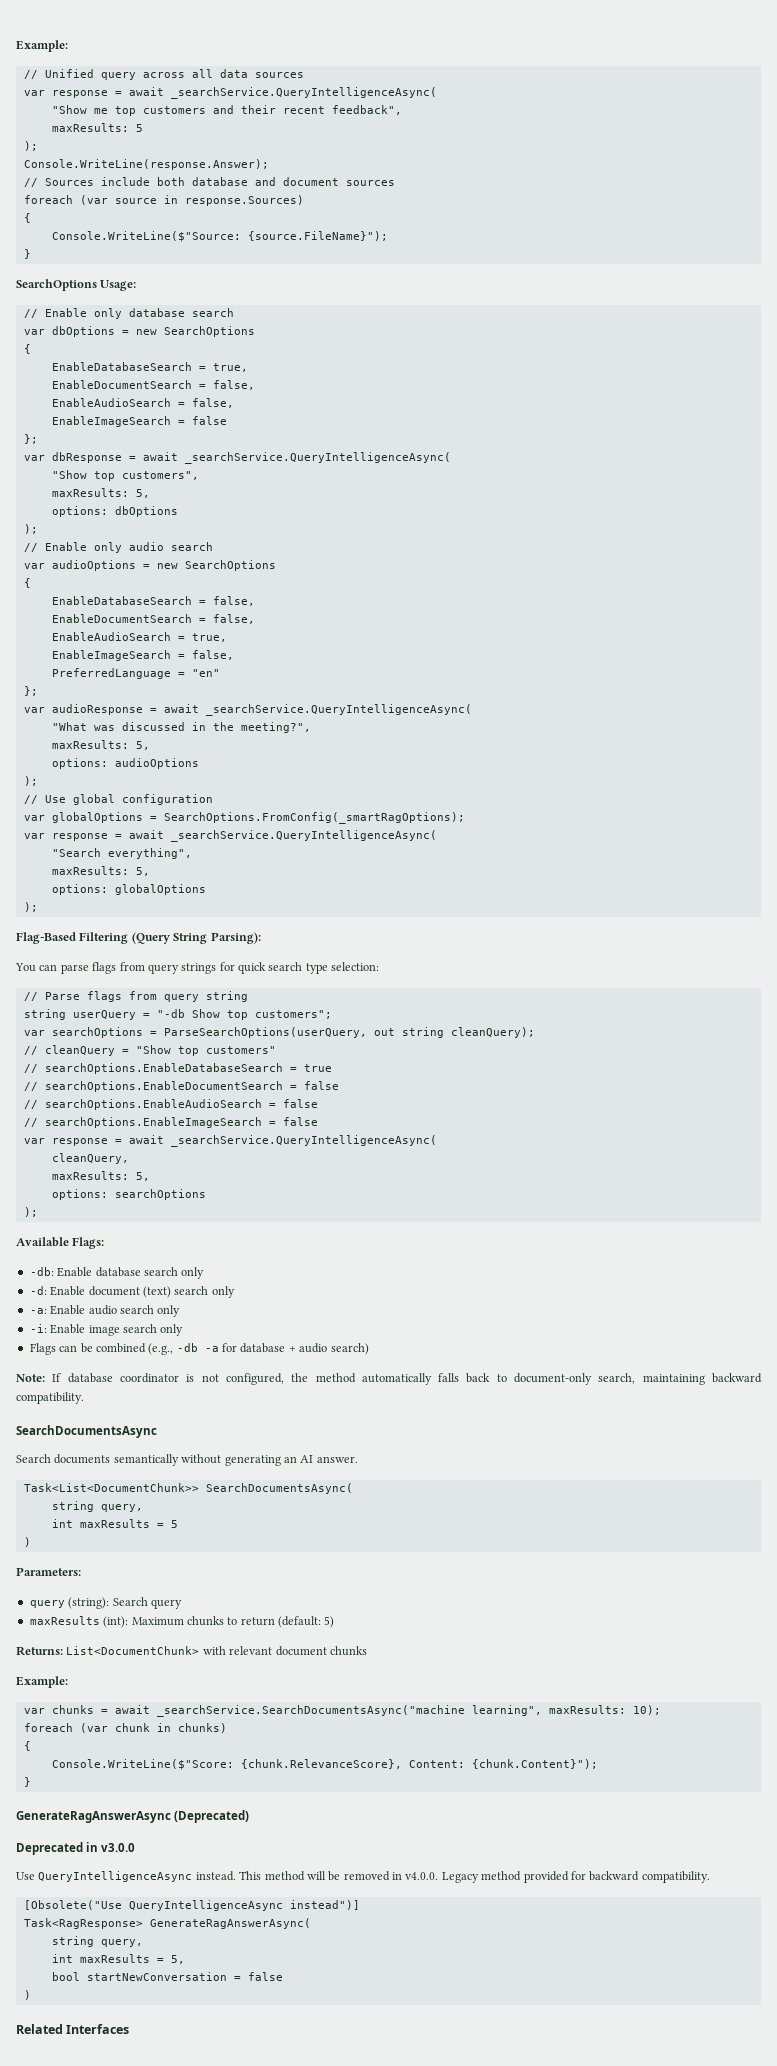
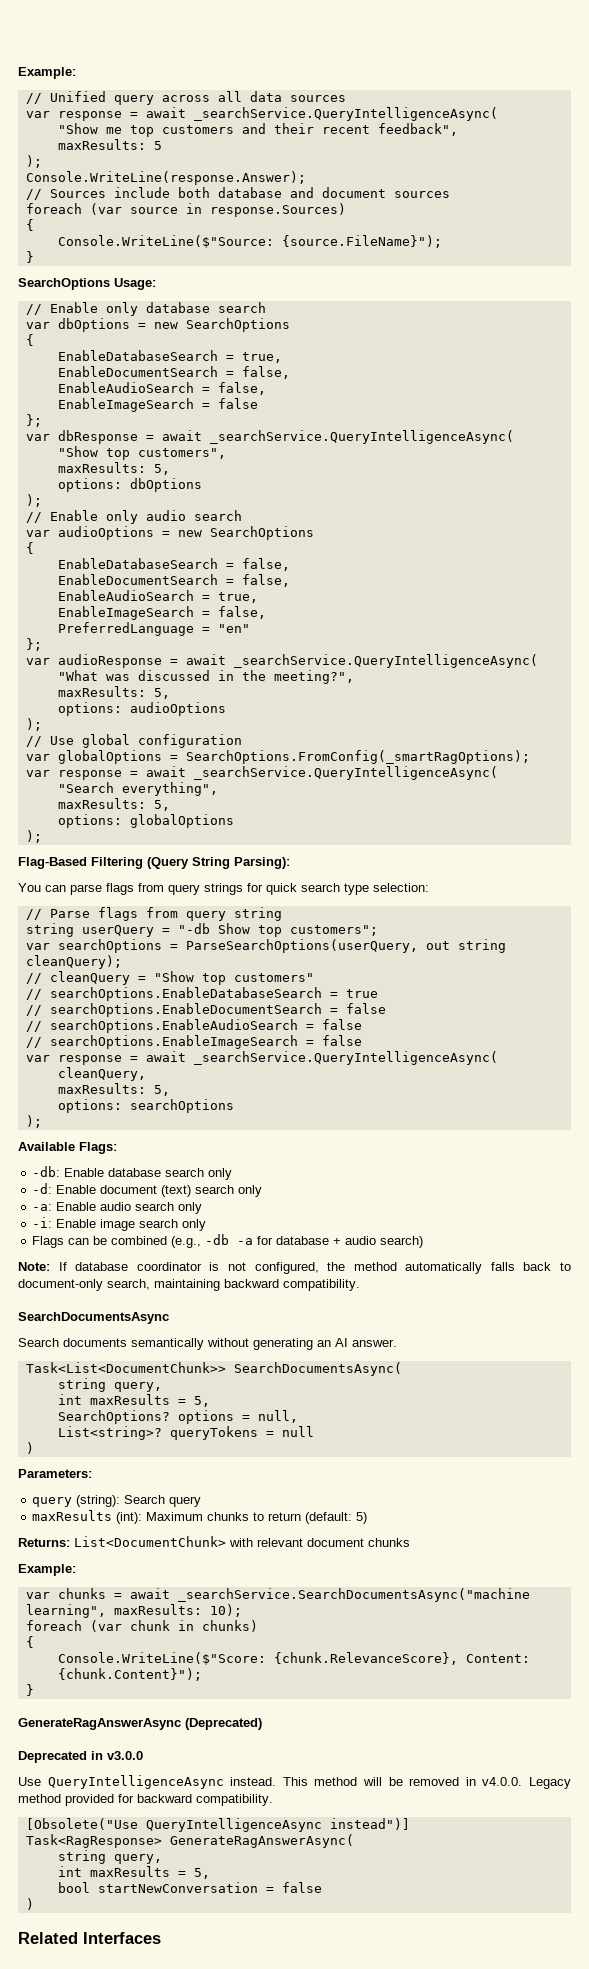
  Task<List<DocumentChunk>> SearchDocumentsAsync(
  string query,
- int maxResults = 5
+ int maxResults = 5,
+ SearchOptions? options = null,
+ List<string>? queryTokens = null

